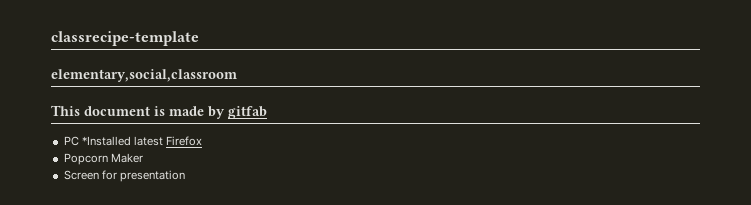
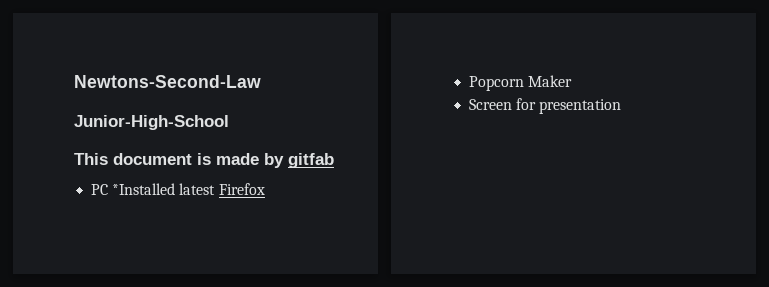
- classrecipe-template
- elementary,social,classroom
+ Newtons-Second-Law
+ Junior-High-School

